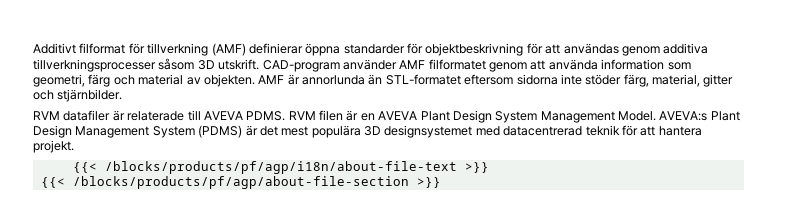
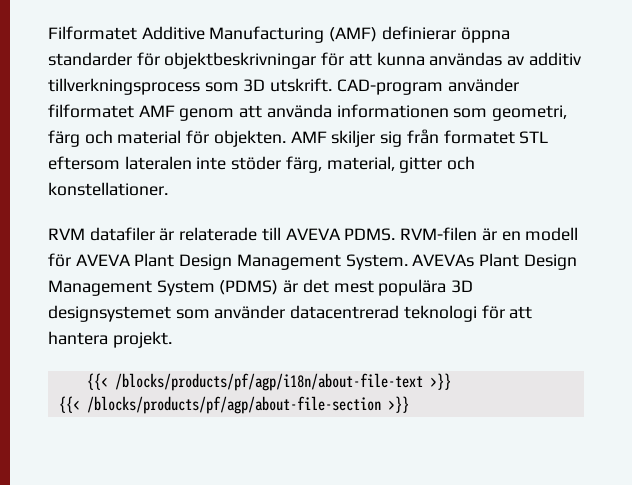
- Additivt filformat för tillverkning (AMF) definierar öppna standarder för objektbeskrivning för att användas genom additiva tillverkningsprocesser såsom 3D utskrift.
+ Filformatet Additive Manufacturing (AMF) definierar öppna standarder för objektbeskrivningar för att kunna användas av additiv tillverkningsprocess som 3D utskrift.
- CAD-program använder AMF filformatet genom att använda information som geometri, färg och material av objekten.
+ CAD-program använder filformatet AMF genom att använda informationen som geometri, färg och material för objekten.
- AMF är annorlunda än STL-formatet eftersom sidorna inte stöder färg, material, gitter och stjärnbilder.
+ AMF skiljer sig från formatet STL eftersom lateralen inte stöder färg, material, gitter och konstellationer.
- RVM filen är en AVEVA Plant Design System Management Model. AVEVA:s Plant Design Management System (PDMS) är det mest populära 3D designsystemet med datacentrerad teknik för att hantera projekt.
+ RVM-filen är en modell för AVEVA Plant Design Management System. AVEVAs Plant Design Management System (PDMS) är det mest populära 3D designsystemet som använder datacentrerad teknologi för att hantera projekt.

